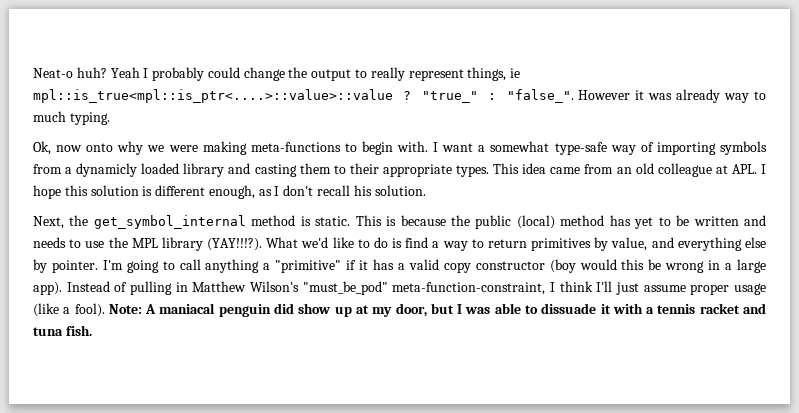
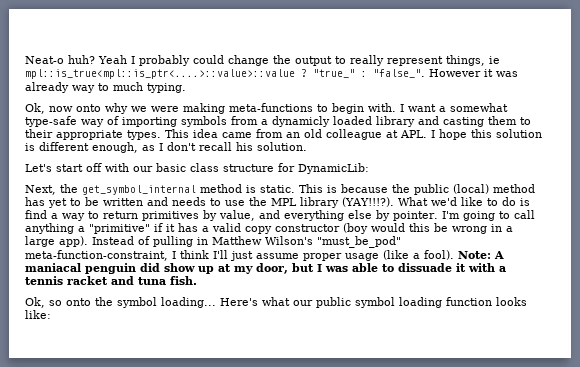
+ Let's start off with our basic class structure for DynamicLib:
+ Ok, so onto the symbol loading... Here's what our public symbol loading function looks like:

